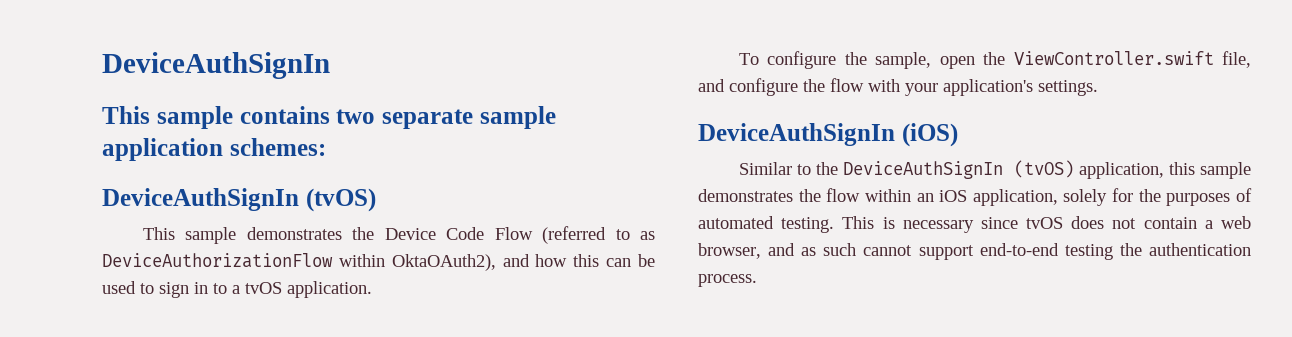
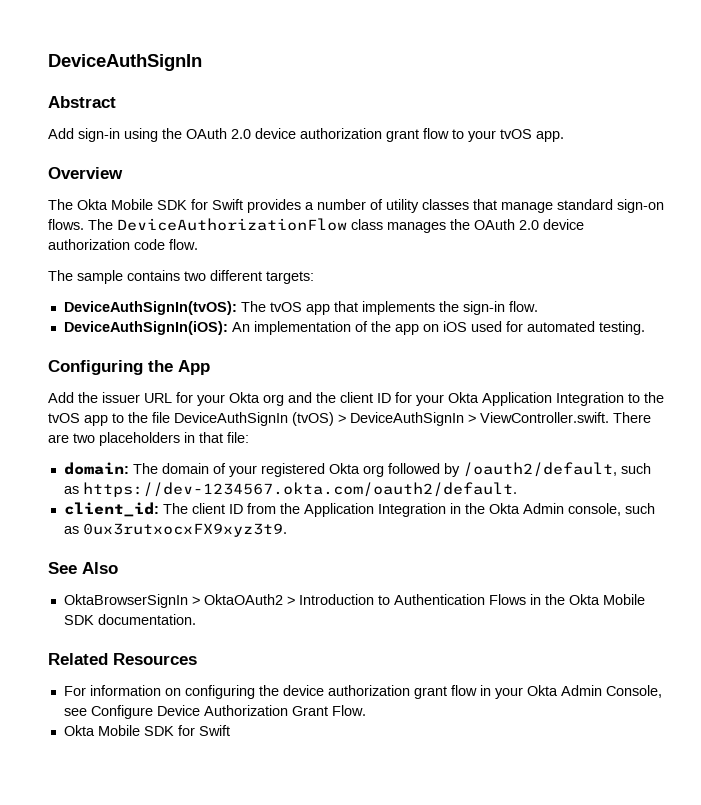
- This sample contains two separate sample application schemes:
- DeviceAuthSignIn (tvOS)
- This sample demonstrates the Device Code Flow (referred to as DeviceAuthorizationFlow within OktaOAuth2), and how this can be used to sign in to a tvOS application.
- To configure the sample, open the ViewController.swift file, and configure the flow with your application's settings.
- DeviceAuthSignIn (iOS)
- Similar to the DeviceAuthSignIn (tvOS) application, this sample demonstrates the flow within an iOS application, solely for the purposes of automated testing. This is necessary since tvOS does not contain a web browser, and as such cannot support end-to-end testing the authentication process.
+ Abstract
+ Add sign-in using the OAuth 2.0 device authorization grant flow to your tvOS app.
+ Overview
+ The Okta Mobile SDK for Swift provides a number of utility classes that manage standard sign-on flows. The DeviceAuthorizationFlow class manages the OAuth 2.0 device authorization code flow.
+ The sample contains two different targets:
+ DeviceAuthSignIn(tvOS): The tvOS app that implements the sign-in flow.
+ DeviceAuthSignIn(iOS): An implementation of the app on iOS used for automated testing.
+ Configuring the App
+ Add the issuer URL for your Okta org and the client ID for your Okta Application Integration to the tvOS app to the file DeviceAuthSignIn (tvOS) > DeviceAuthSignIn > ViewController.swift. There are two placeholders in that file:
+ domain: The domain of your registered Okta org followed by /oauth2/default, such as https://dev-1234567.okta.com/oauth2/default.
+ client_id: The client ID from the Application Integration in the Okta Admin console, such as 0ux3rutxocxFX9xyz3t9.
+ See Also
+ OktaBrowserSignIn > OktaOAuth2 > Introduction to Authentication Flows in the Okta Mobile SDK documentation.
+ Related Resources
+ For information on configuring the device authorization grant flow in your Okta Admin Console, see Configure Device Authorization Grant Flow.
+ Okta Mobile SDK for Swift

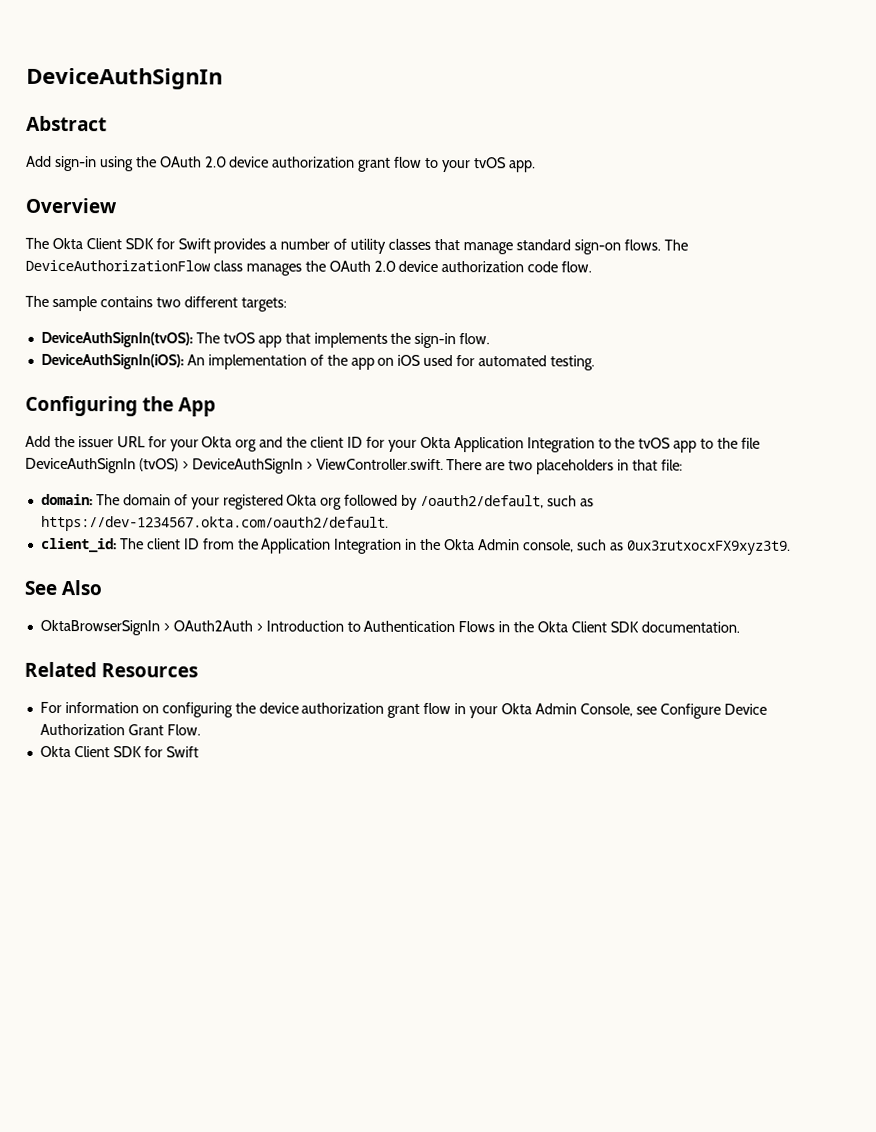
- The Okta Mobile SDK for Swift provides a number of utility classes that manage standard sign-on flows.
+ The Okta Client SDK for Swift provides a number of utility classes that manage standard sign-on flows.
- OktaBrowserSignIn > OktaOAuth2 > Introduction to Authentication Flows in the Okta Mobile SDK documentation.
+ OktaBrowserSignIn > OAuth2Auth > Introduction to Authentication Flows in the Okta Client SDK documentation.
  For information on configuring the device authorization grant flow in your Okta Admin Console, see Configure Device Authorization Grant Flow.
- Okta Mobile SDK for Swift
+ Okta Client SDK for Swift

